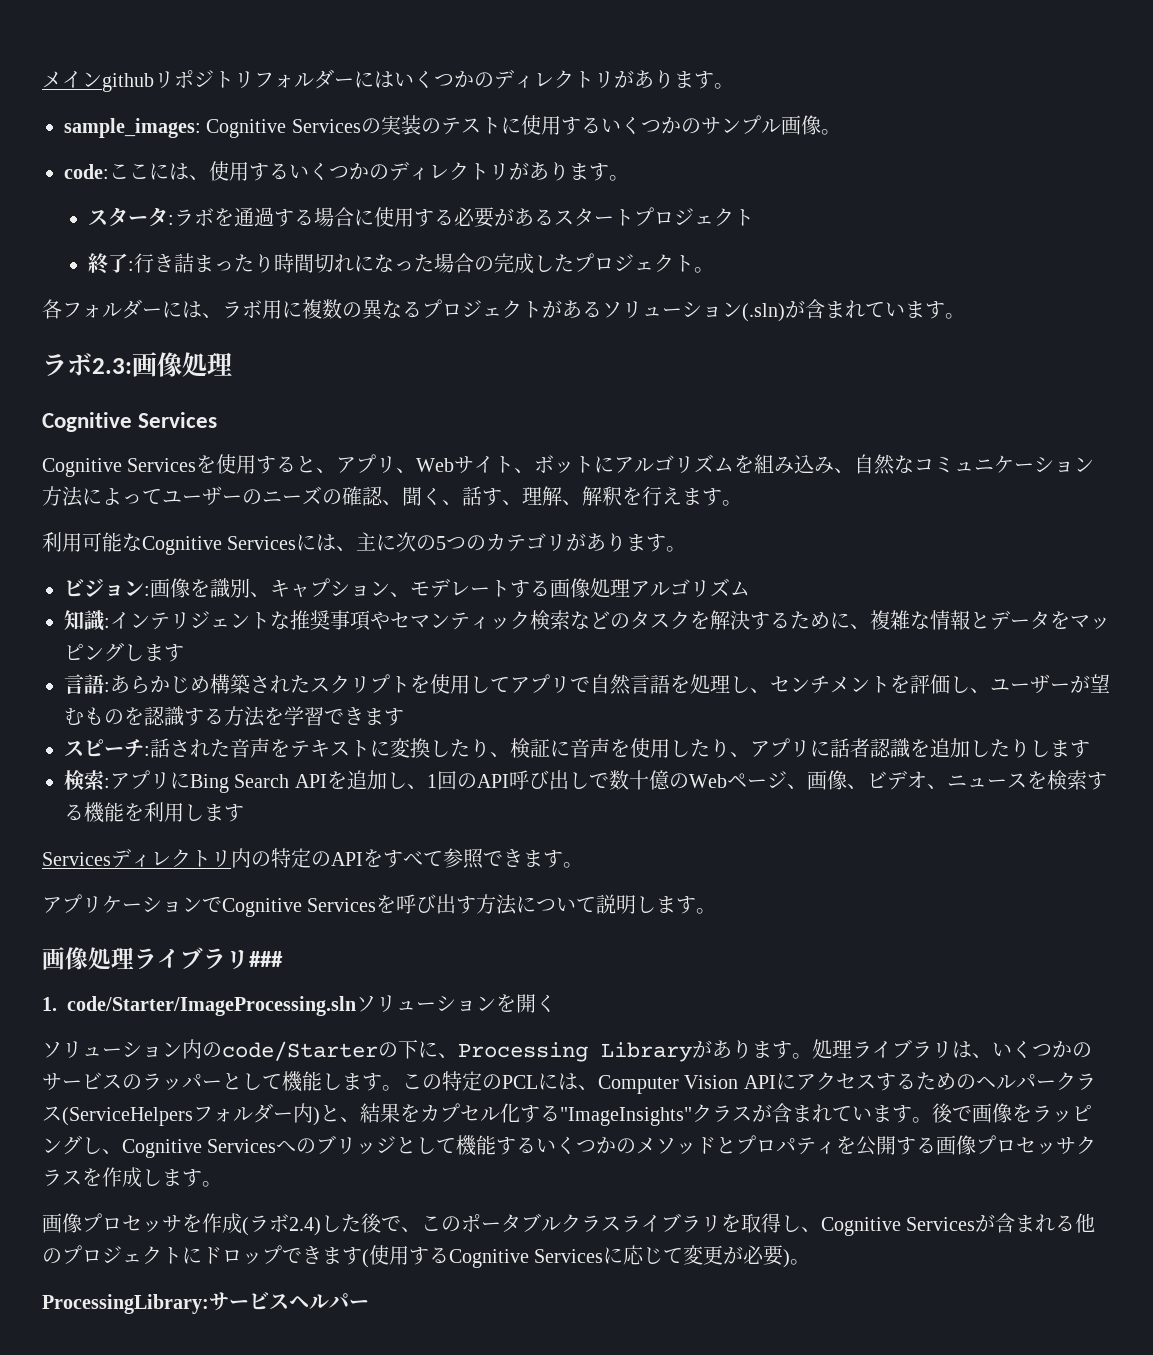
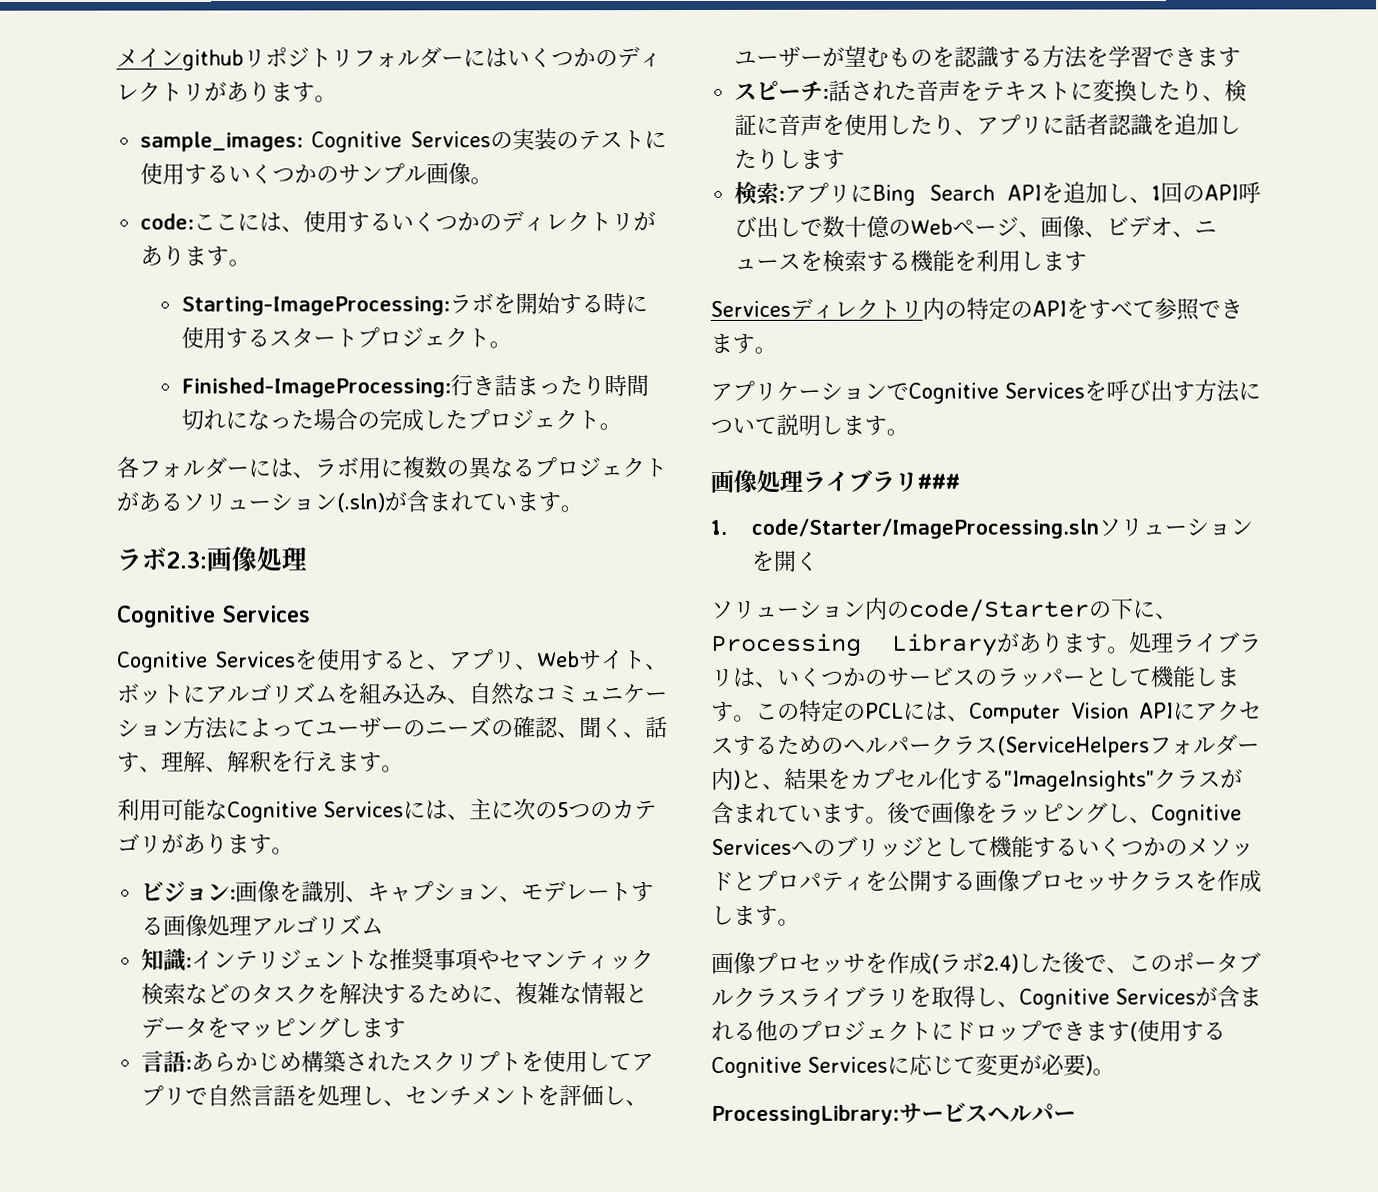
- スタータ:ラボを通過する場合に使用する必要があるスタートプロジェクト
- 終了:行き詰まったり時間切れになった場合の完成したプロジェクト。
+ Starting-ImageProcessing:ラボを開始する時に使用するスタートプロジェクト。
+ Finished-ImageProcessing:行き詰まったり時間切れになった場合の完成したプロジェクト。

